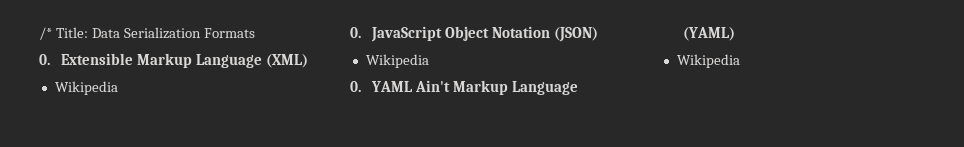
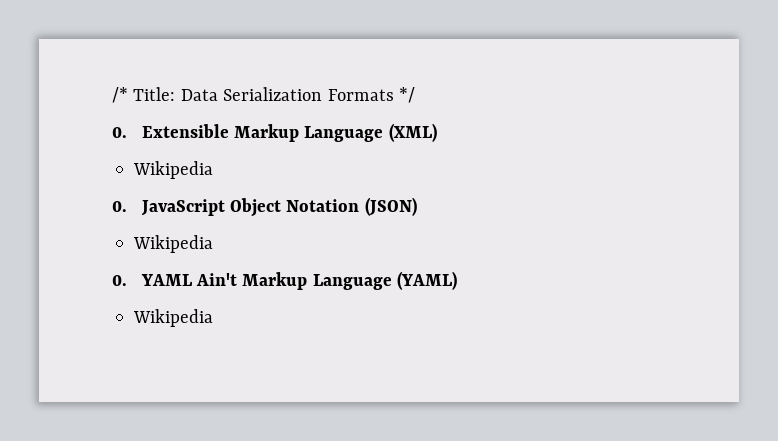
- /* Title: Data Serialization Formats
+ /* Title: Data Serialization Formats */

